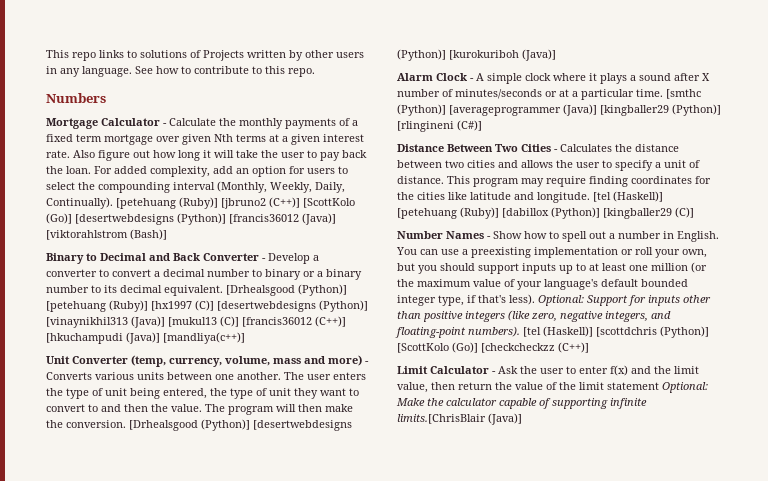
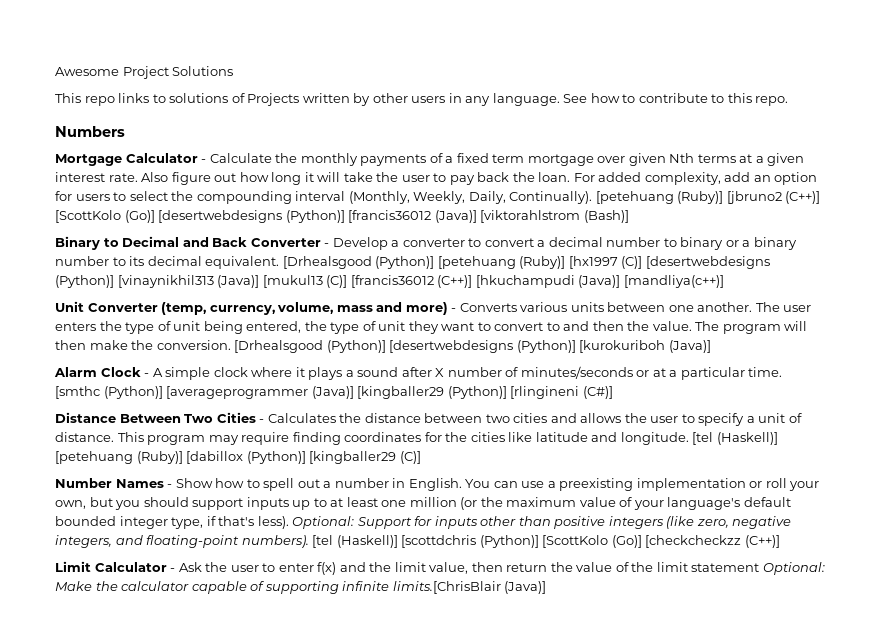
+ Awesome Project Solutions

